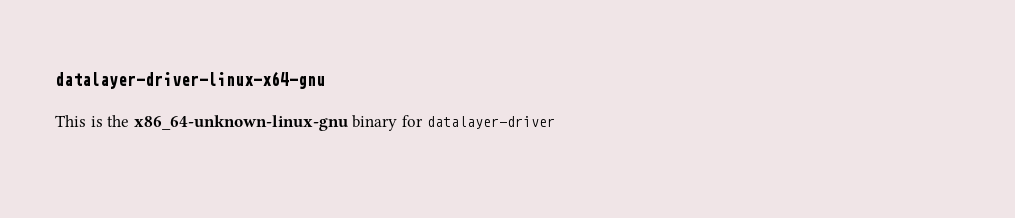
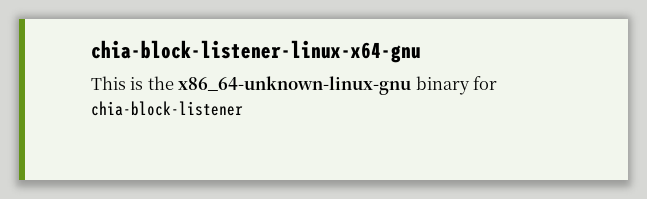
- datalayer-driver-linux-x64-gnu
+ chia-block-listener-linux-x64-gnu
- This is the x86_64-unknown-linux-gnu binary for datalayer-driver
+ This is the x86_64-unknown-linux-gnu binary for chia-block-listener

